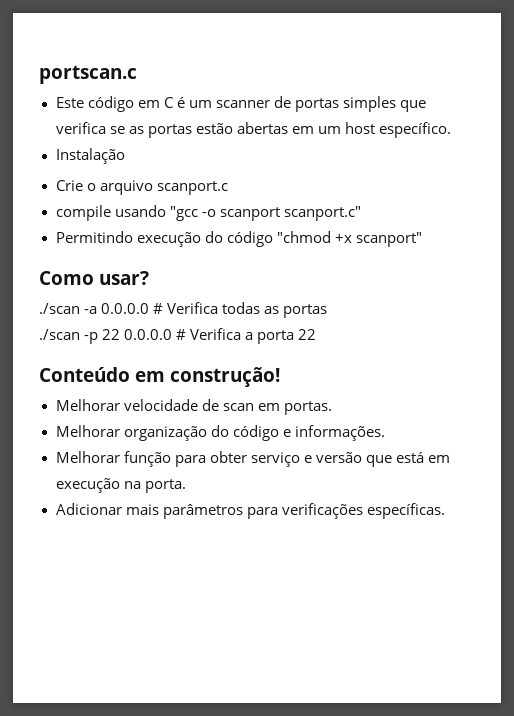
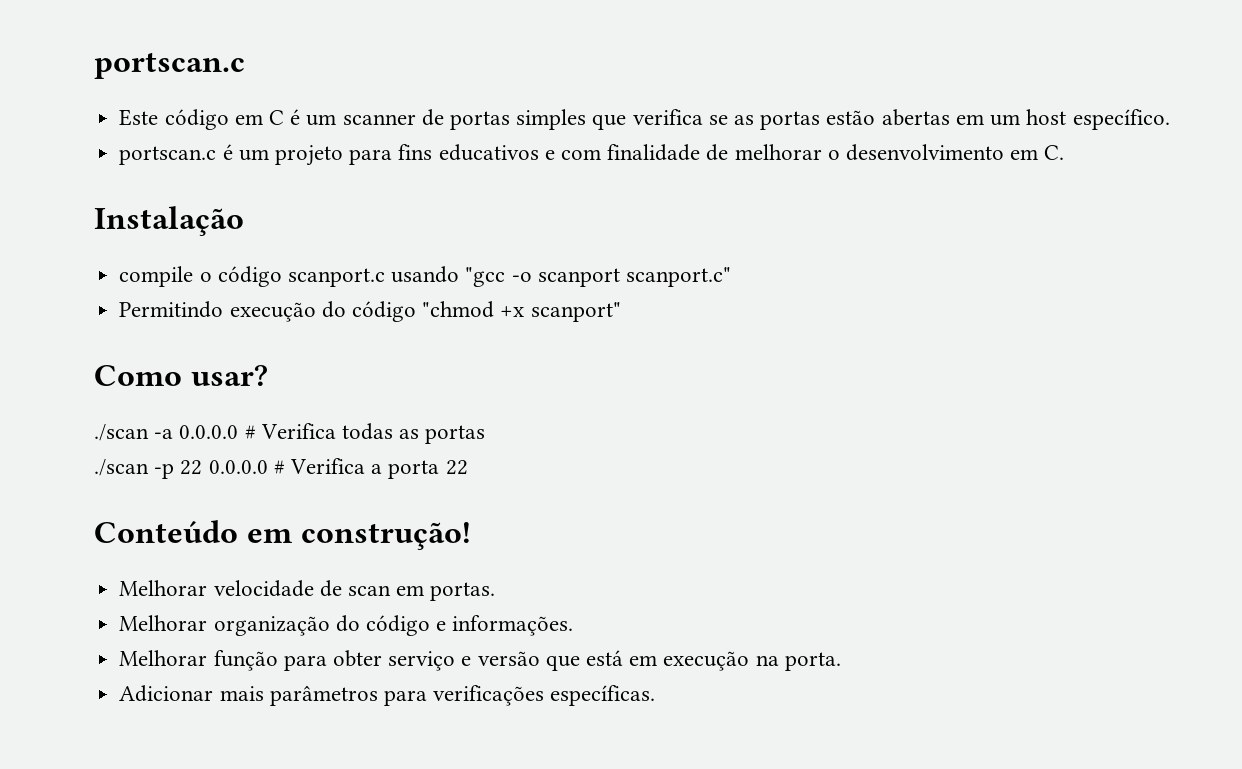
+ portscan.c é um projeto para fins educativos e com finalidade de melhorar o desenvolvimento em C.
  Instalação
- Crie o arquivo scanport.c
- compile usando "gcc -o scanport scanport.c"
+ compile o código scanport.c usando "gcc -o scanport scanport.c"

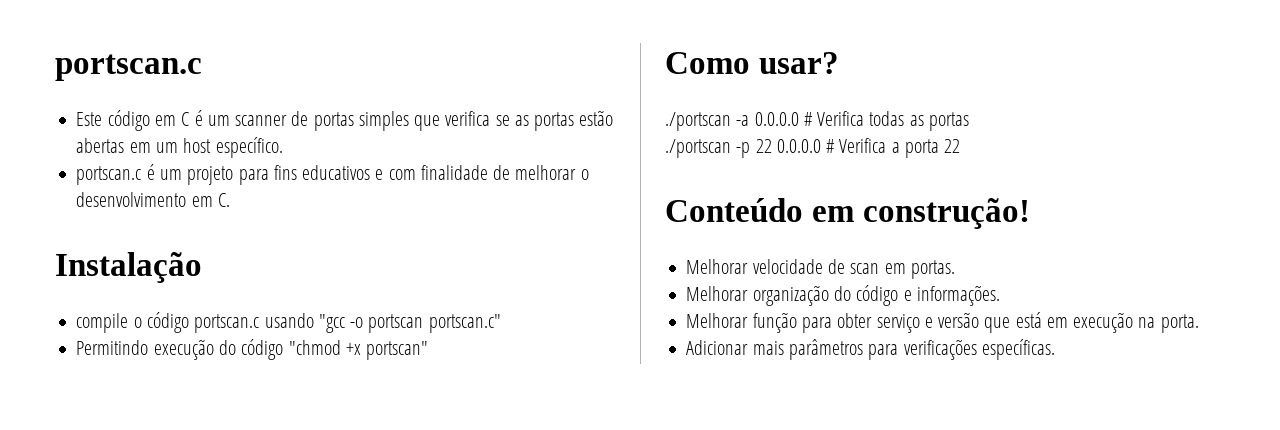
- compile o código scanport.c usando "gcc -o scanport scanport.c"
+ compile o código portscan.c usando "gcc -o portscan portscan.c"
- Permitindo execução do código "chmod +x scanport"
+ Permitindo execução do código "chmod +x portscan"
- ./scan -a 0.0.0.0 # Verifica todas as portas
+ ./portscan -a 0.0.0.0 # Verifica todas as portas
- ./scan -p 22 0.0.0.0 # Verifica a porta 22
+ ./portscan -p 22 0.0.0.0 # Verifica a porta 22

